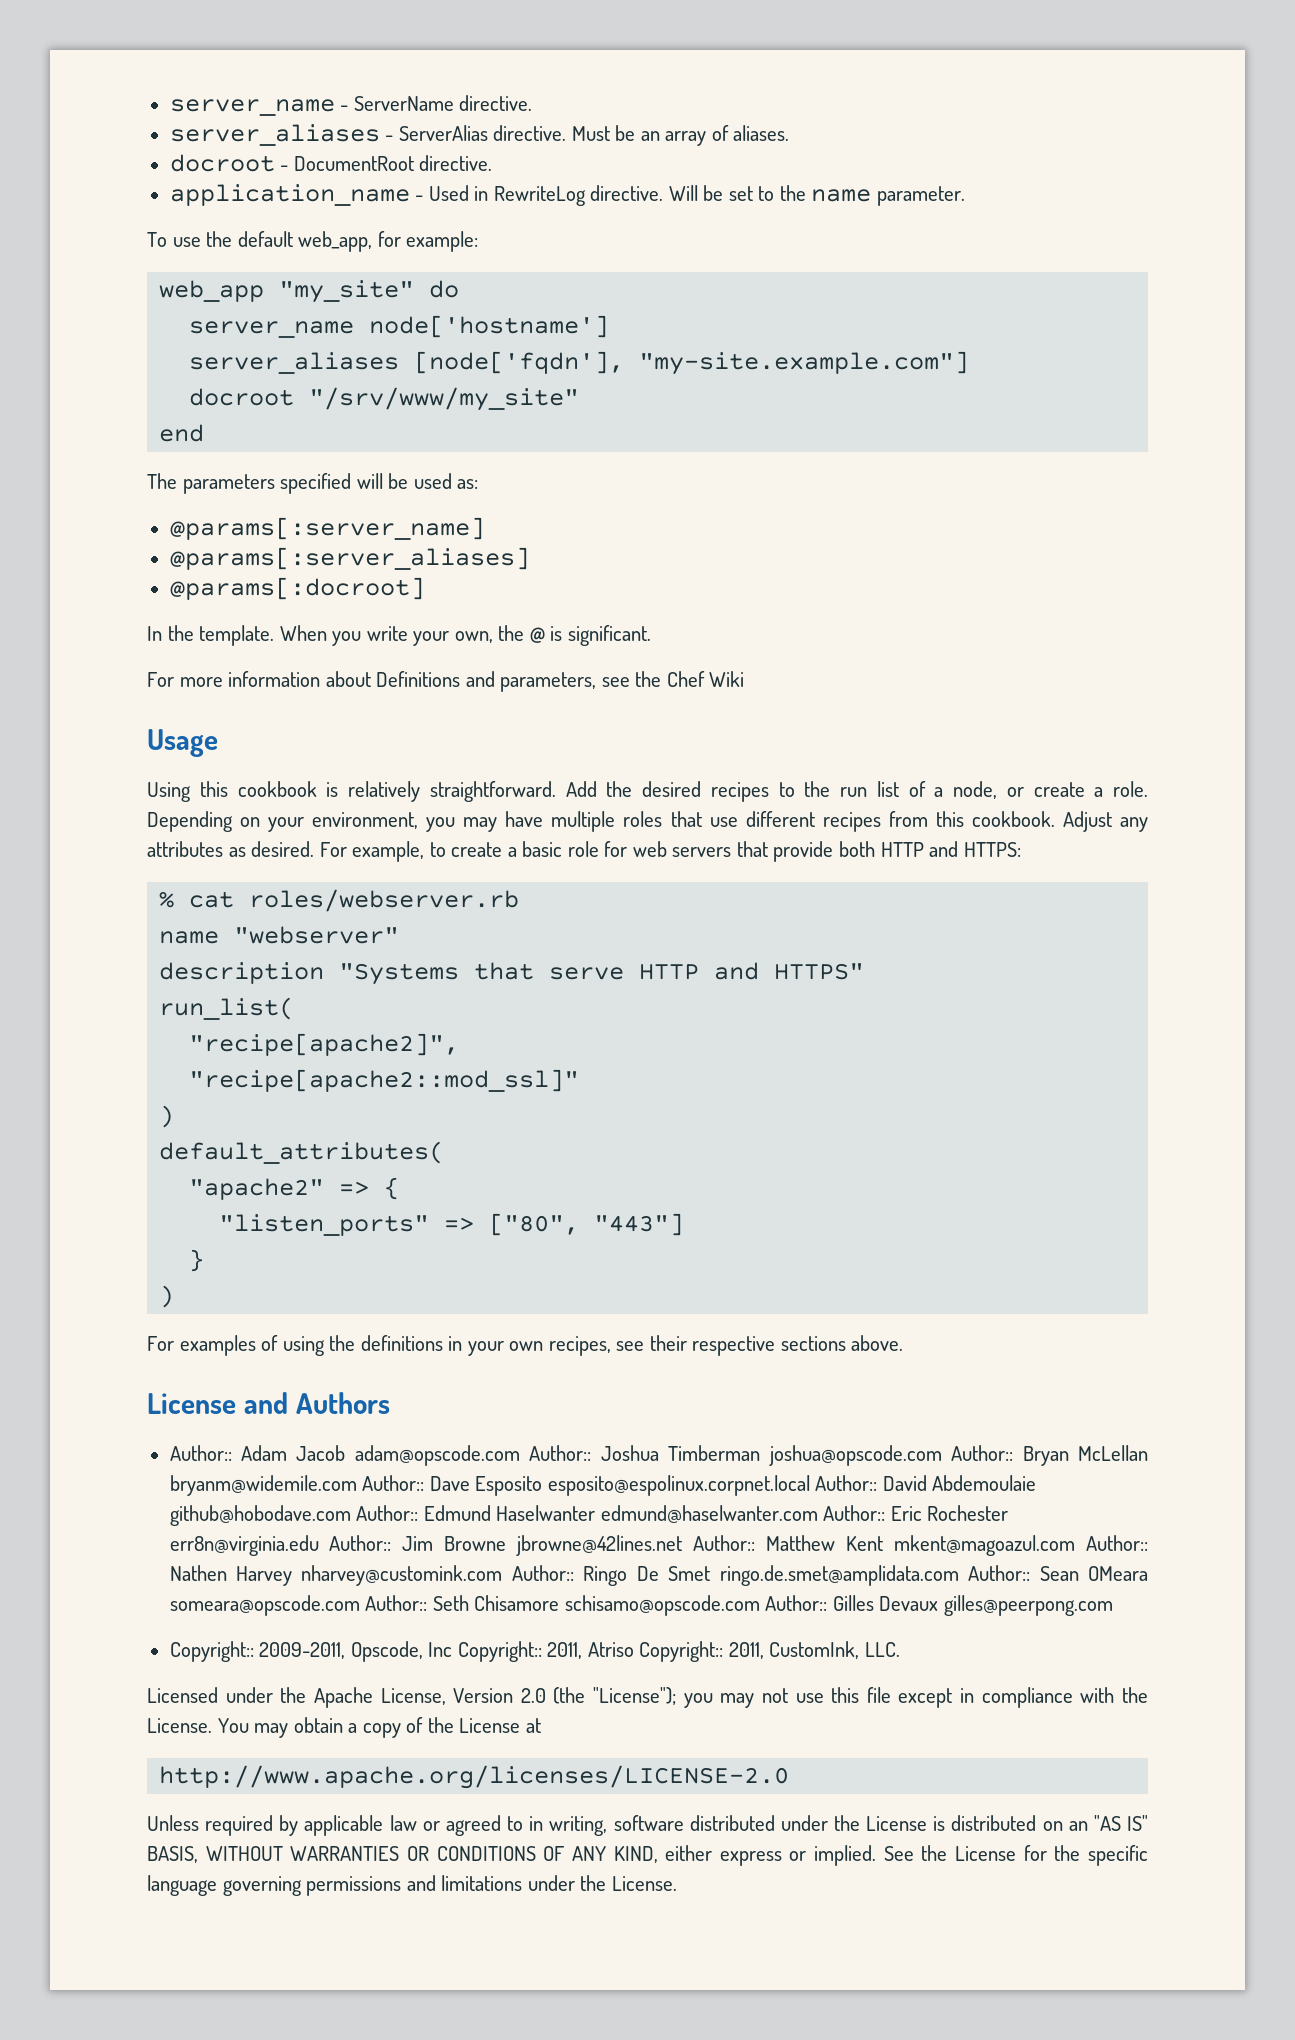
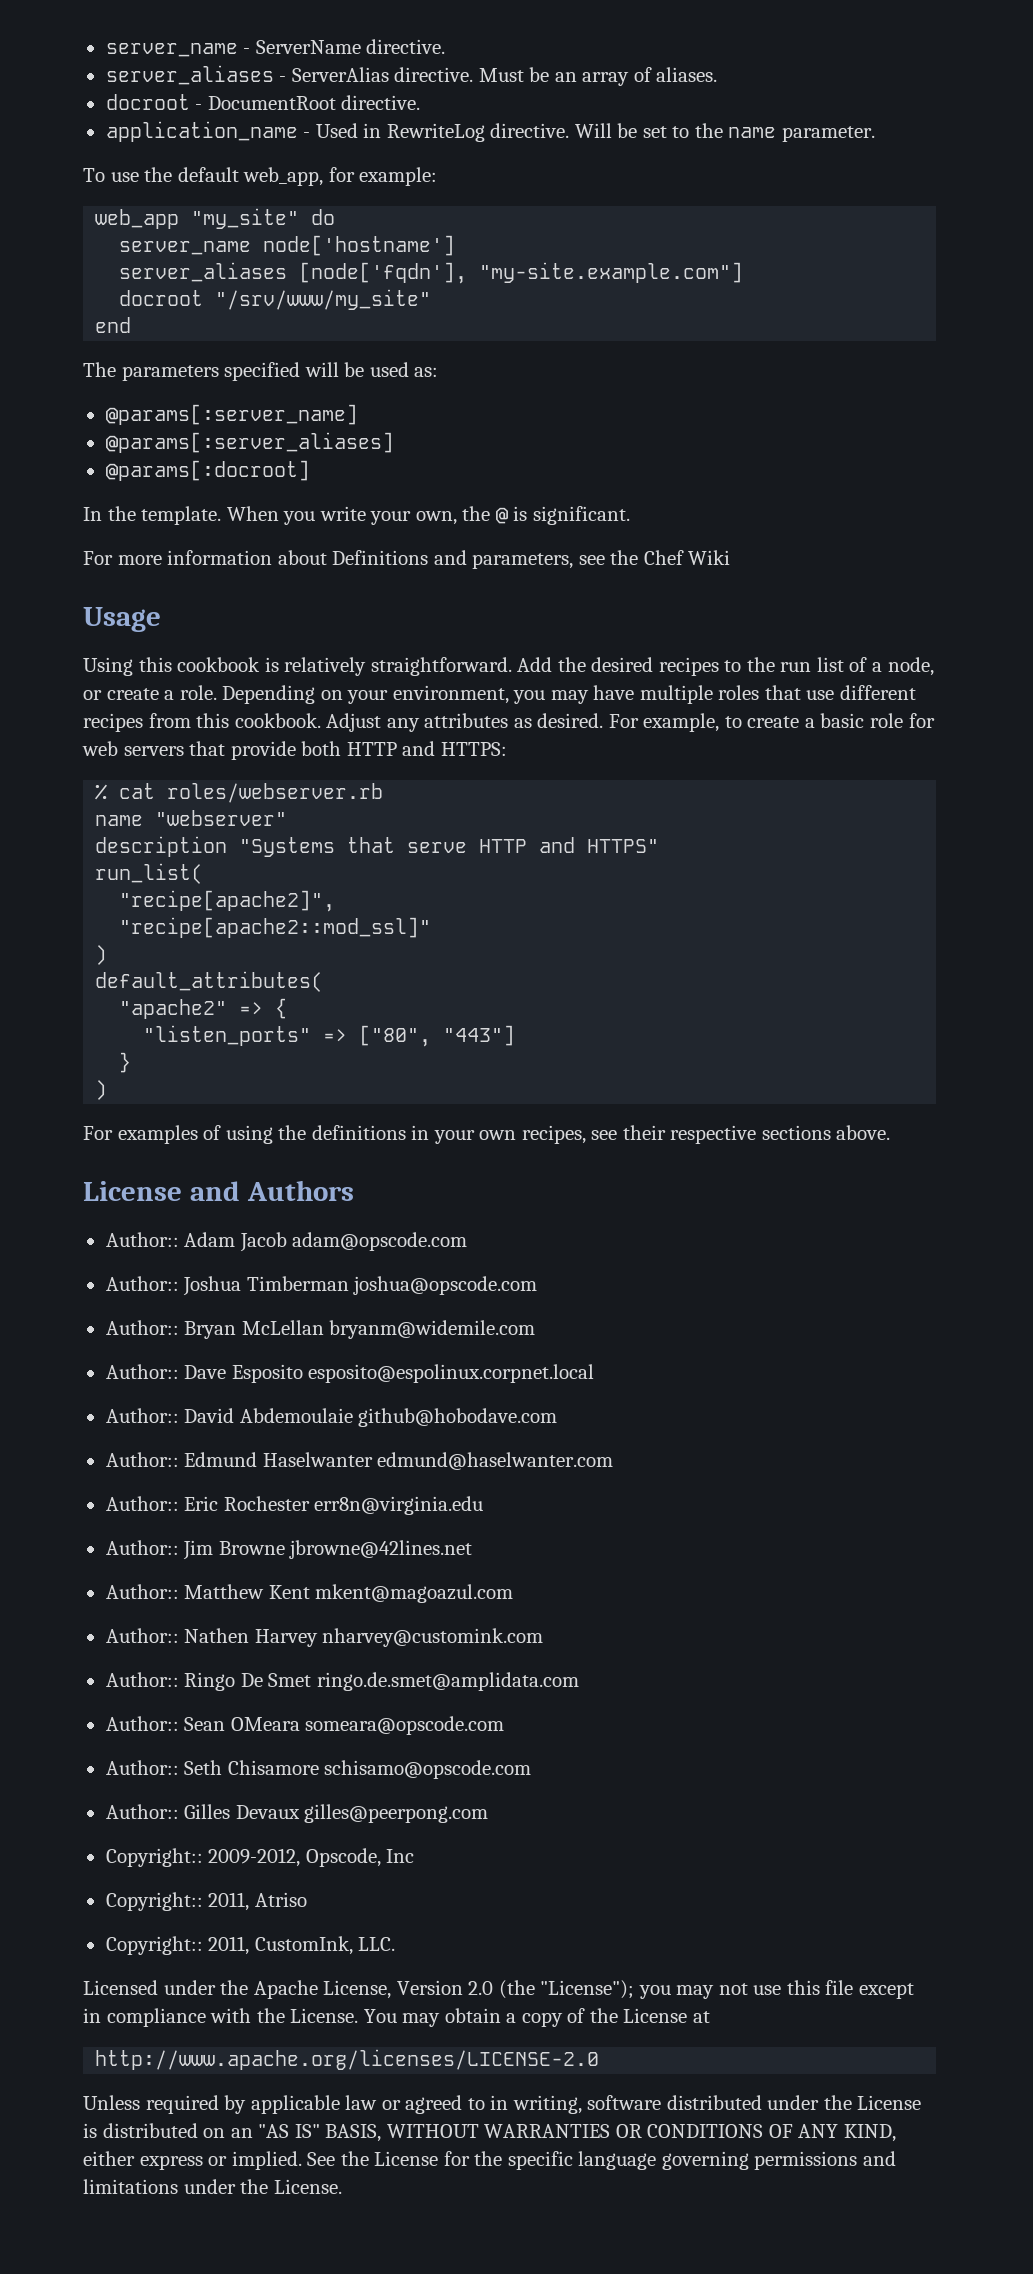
- Author:: Adam Jacob adam@opscode.com Author:: Joshua Timberman joshua@opscode.com Author:: Bryan McLellan bryanm@widemile.com Author:: Dave Esposito esposito@espolinux.corpnet.local Author:: David Abdemoulaie github@hobodave.com Author:: Edmund Haselwanter edmund@haselwanter.com Author:: Eric Rochester err8n@virginia.edu Author:: Jim Browne jbrowne@42lines.net Author:: Matthew Kent mkent@magoazul.com Author:: Nathen Harvey nharvey@customink.com Author:: Ringo De Smet ringo.de.smet@amplidata.com Author:: Sean OMeara someara@opscode.com Author:: Seth Chisamore schisamo@opscode.com Author:: Gilles Devaux gilles@peerpong.com
+ Author:: Adam Jacob adam@opscode.com
+ Author:: Joshua Timberman joshua@opscode.com
+ Author:: Bryan McLellan bryanm@widemile.com
+ Author:: Dave Esposito esposito@espolinux.corpnet.local
+ Author:: David Abdemoulaie github@hobodave.com
+ Author:: Edmund Haselwanter edmund@haselwanter.com
+ Author:: Eric Rochester err8n@virginia.edu
+ Author:: Jim Browne jbrowne@42lines.net
+ Author:: Matthew Kent mkent@magoazul.com
+ Author:: Nathen Harvey nharvey@customink.com
+ Author:: Ringo De Smet ringo.de.smet@amplidata.com
+ Author:: Sean OMeara someara@opscode.com
+ Author:: Seth Chisamore schisamo@opscode.com
+ Author:: Gilles Devaux gilles@peerpong.com
- Copyright:: 2009-2011, Opscode, Inc Copyright:: 2011, Atriso Copyright:: 2011, CustomInk, LLC.
+ Copyright:: 2009-2012, Opscode, Inc
+ Copyright:: 2011, Atriso
+ Copyright:: 2011, CustomInk, LLC.

